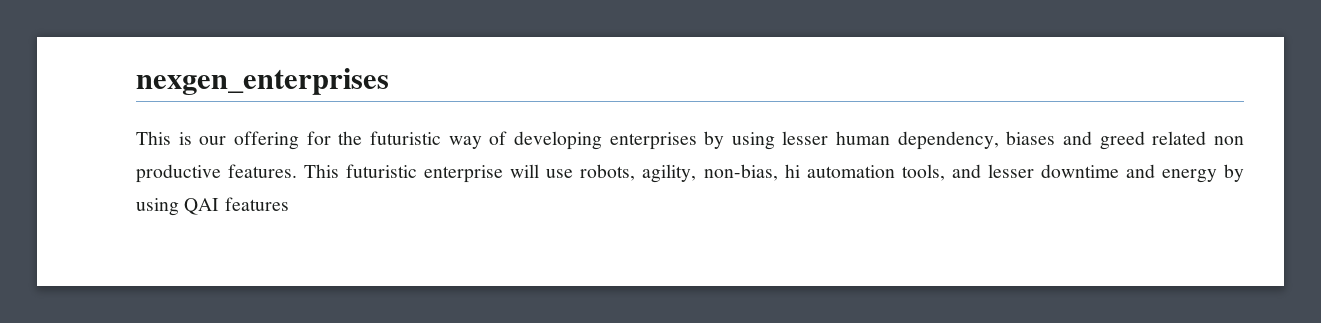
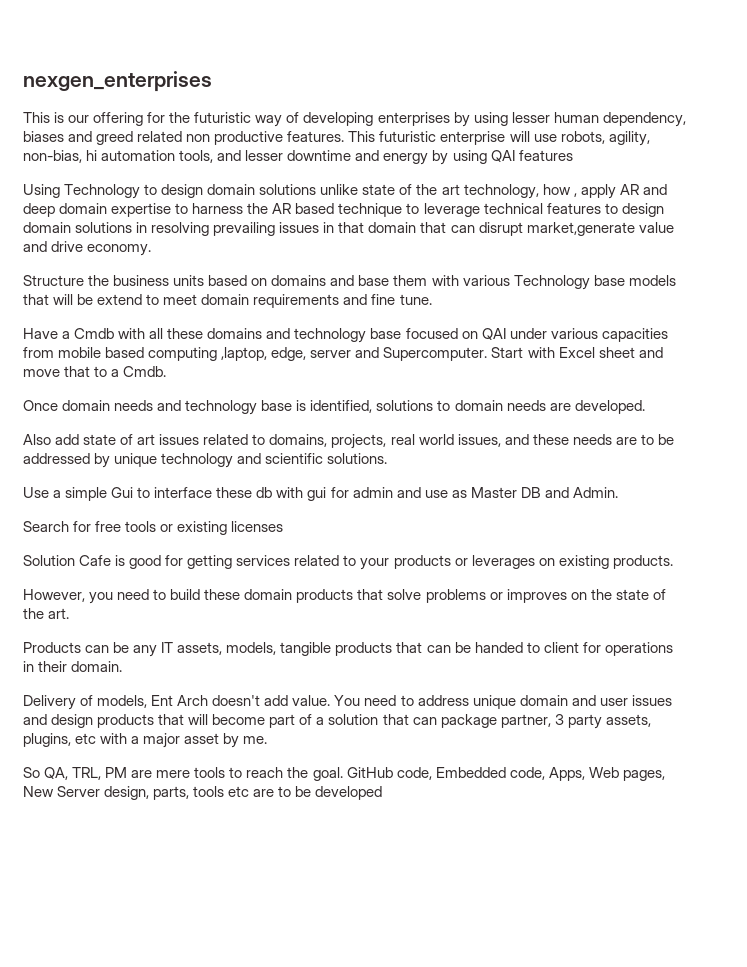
+ Using Technology to design domain solutions unlike state of the art technology, how , apply AR and deep domain expertise to harness the AR based technique to leverage technical features to design domain solutions in resolving prevailing issues in that domain that can disrupt market,generate value and drive economy.
+ Structure the business units based on domains and base them with various Technology base models that will be extend to meet domain requirements and fine tune.
+ Have a Cmdb with all these domains and technology base focused on QAI under various capacities from mobile based computing ,laptop, edge, server and Supercomputer. Start with Excel sheet and move that to a Cmdb.
+ Once domain needs and technology base is identified, solutions to domain needs are developed.
+ Also add state of art issues related to domains, projects, real world issues, and these needs are to be addressed by unique technology and scientific solutions.
+ Use a simple Gui to interface these db with gui for admin and use as Master DB and Admin.
+ Search for free tools or existing licenses
+ Solution Cafe is good for getting services related to your products or leverages on existing products.
+ However, you need to build these domain products that solve problems or improves on the state of the art.
+ Products can be any IT assets, models, tangible products that can be handed to client for operations in their domain.
+ Delivery of models, Ent Arch doesn't add value. You need to address unique domain and user issues and design products that will become part of a solution that can package partner, 3 party assets, plugins, etc with a major asset by me.
+ So QA, TRL, PM are mere tools to reach the goal. GitHub code, Embedded code, Apps, Web pages, New Server design, parts, tools etc are to be developed

